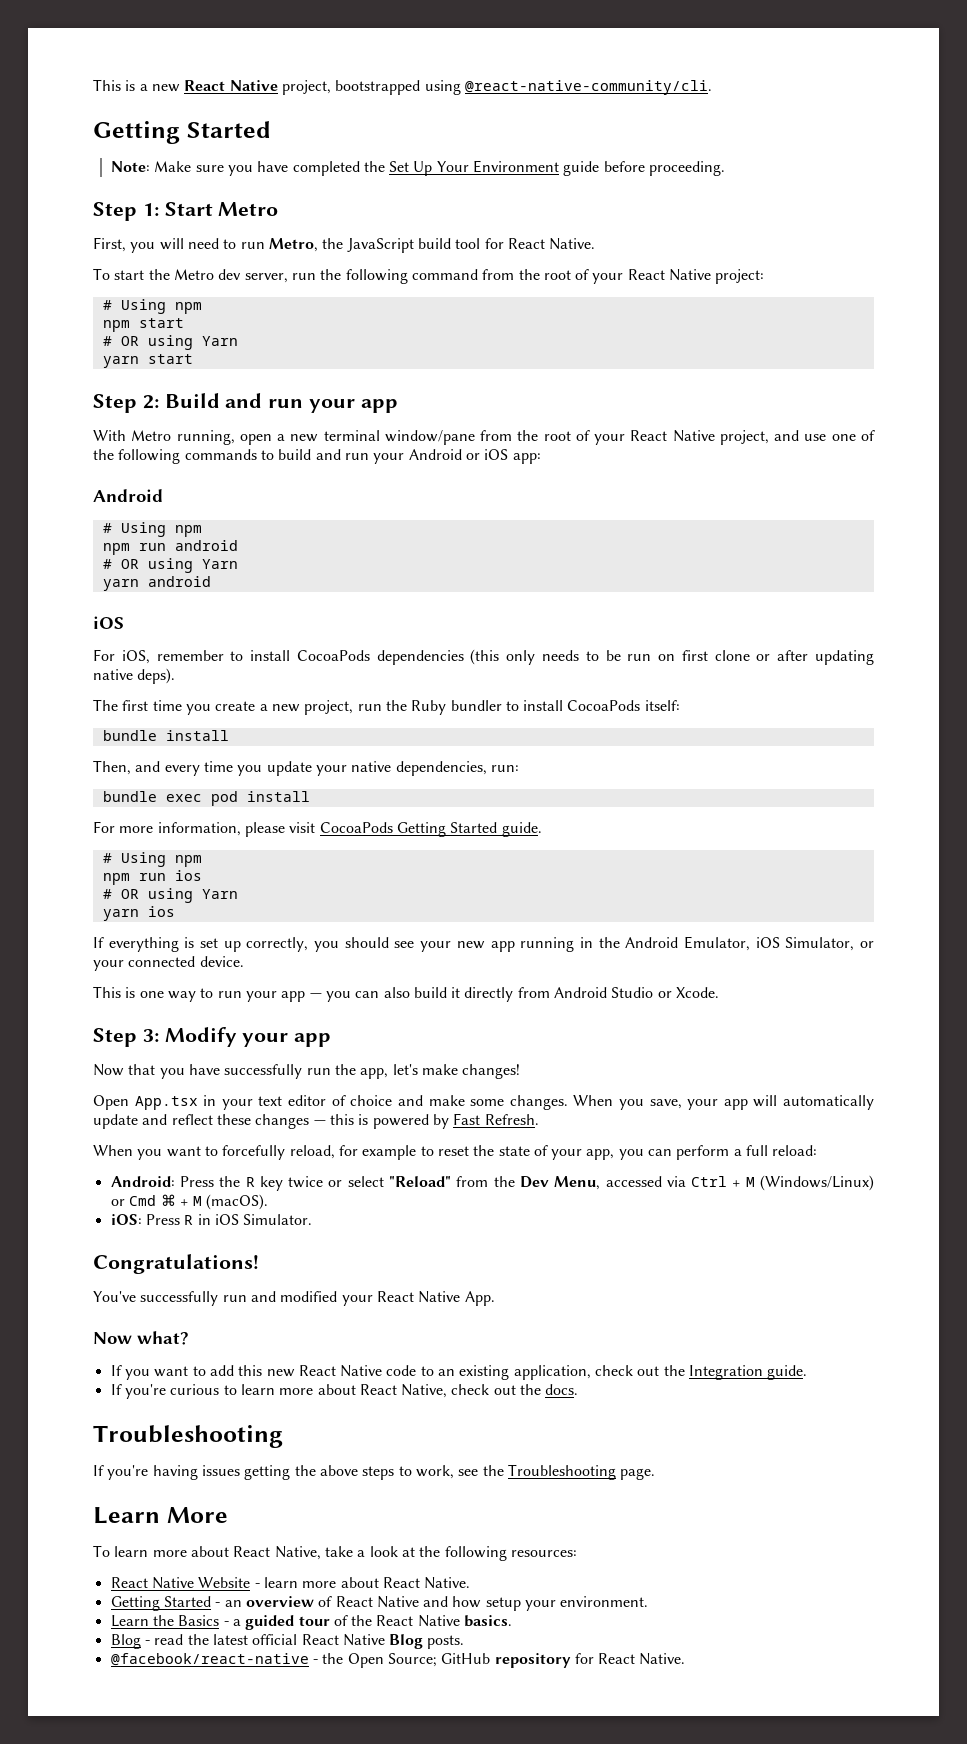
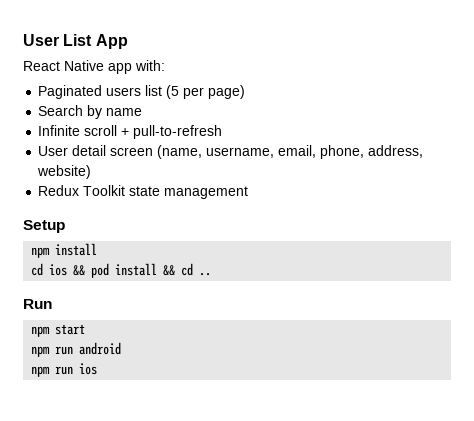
- This is a new React Native project, bootstrapped using @react-native-community/cli.
- Getting Started
- Note: Make sure you have completed the Set Up Your Environment guide before proceeding.
- Step 1: Start Metro
- First, you will need to run Metro, the JavaScript build tool for React Native.
- To start the Metro dev server, run the following command from the root of your React Native project:
- # Using npm
+ User List App
+ React Native app with:
+ Paginated users list (5 per page)
+ Search by name
+ Infinite scroll + pull-to-refresh
+ User detail screen (name, username, email, phone, address, website)
+ Redux Toolkit state management
+ Setup
+ npm install
+ cd ios && pod install && cd ..
+ Run
  npm start
- # OR using Yarn
- yarn start
- Step 2: Build and run your app
- With Metro running, open a new terminal window/pane from the root of your React Native project, and use one of the following commands to build and run your Android or iOS app:
- Android
- # Using npm
  npm run android
- # OR using Yarn
- yarn android
- iOS
- For iOS, remember to install CocoaPods dependencies (this only needs to be run on first clone or after updating native deps).
- The first time you create a new project, run the Ruby bundler to install CocoaPods itself:
- bundle install
- Then, and every time you update your native dependencies, run:
- bundle exec pod install
- For more information, please visit CocoaPods Getting Started guide.
- # Using npm
  npm run ios
- # OR using Yarn
- yarn ios
- If everything is set up correctly, you should see your new app running in the Android Emulator, iOS Simulator, or your connected device.
- This is one way to run your app — you can also build it directly from Android Studio or Xcode.
- Step 3: Modify your app
- Now that you have successfully run the app, let's make changes!
- Open App.tsx in your text editor of choice and make some changes. When you save, your app will automatically update and reflect these changes — this is powered by Fast Refresh.
- When you want to forcefully reload, for example to reset the state of your app, you can perform a full reload:
- Android: Press the R key twice or select "Reload" from the Dev Menu, accessed via Ctrl + M (Windows/Linux) or Cmd ⌘ + M (macOS).
- iOS: Press R in iOS Simulator.
- Congratulations!
- You've successfully run and modified your React Native App.
- Now what?
- If you want to add this new React Native code to an existing application, check out the Integration guide.
- If you're curious to learn more about React Native, check out the docs.
- Troubleshooting
- If you're having issues getting the above steps to work, see the Troubleshooting page.
- Learn More
- To learn more about React Native, take a look at the following resources:
- React Native Website - learn more about React Native.
- Getting Started - an overview of React Native and how setup your environment.
- Learn the Basics - a guided tour of the React Native basics.
- Blog - read the latest official React Native Blog posts.
- @facebook/react-native - the Open Source; GitHub repository for React Native.

